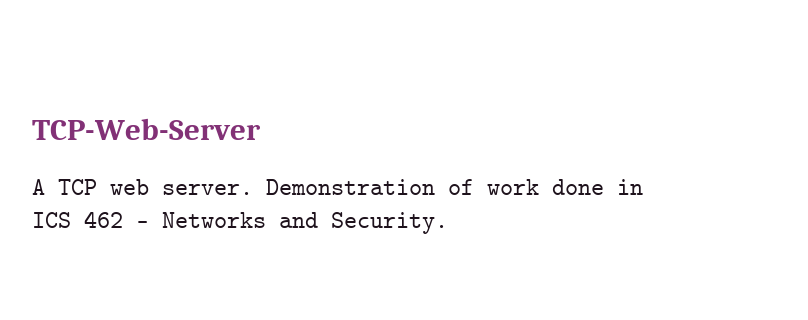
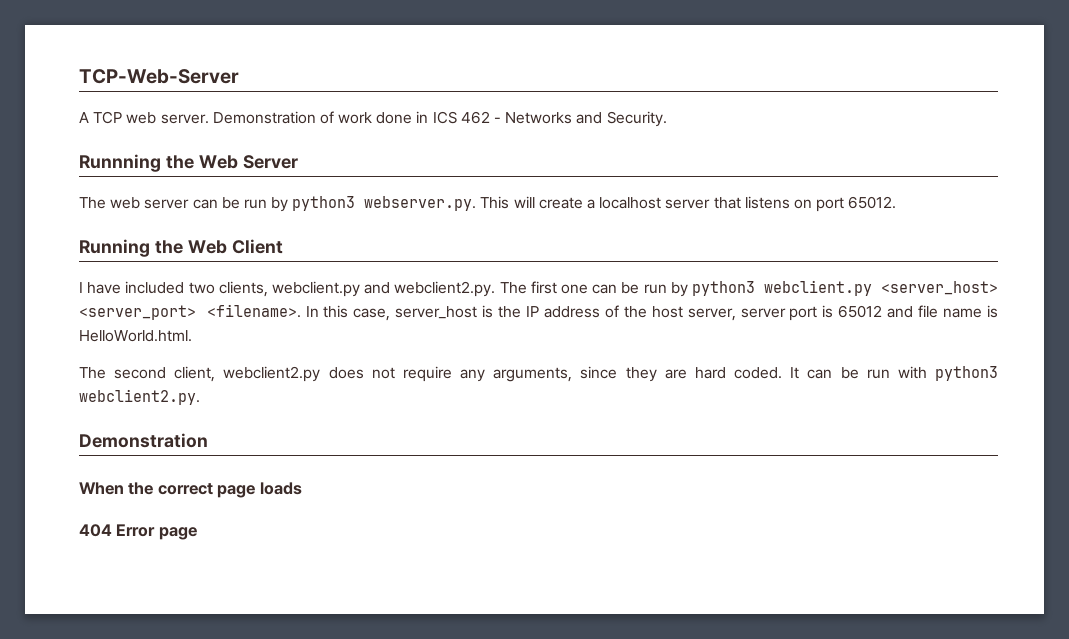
+ Runnning the Web Server
+ The web server can be run by python3 webserver.py. This will create a localhost server that listens on port 65012.
+ Running the Web Client
+ I have included two clients, webclient.py and webclient2.py. The first one can be run by python3 webclient.py <server_host> <server_port> <filename>. In this case, server_host is the IP address of the host server, server port is 65012 and file name is HelloWorld.html.
+ The second client, webclient2.py does not require any arguments, since they are hard coded. It can be run with python3 webclient2.py.
+ Demonstration
+ When the correct page loads
+ 404 Error page

